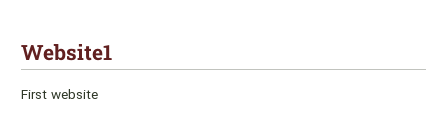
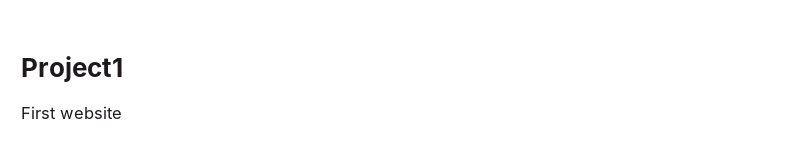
- Website1
+ Project1

